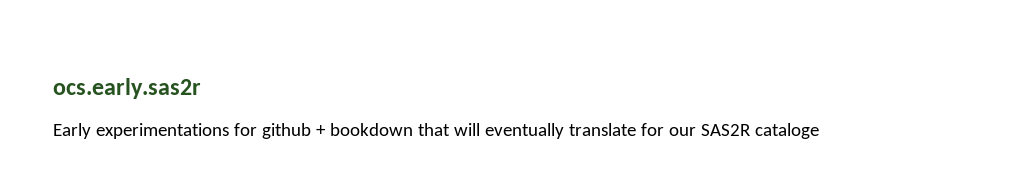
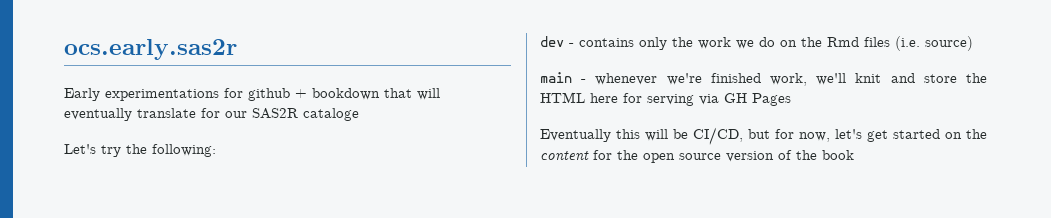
+ Let's try the following:
+ dev - contains only the work we do on the Rmd files (i.e. source)
+ main - whenever we're finished work, we'll knit and store the HTML here for serving via GH Pages
+ Eventually this will be CI/CD, but for now, let's get started on the content for the open source version of the book

